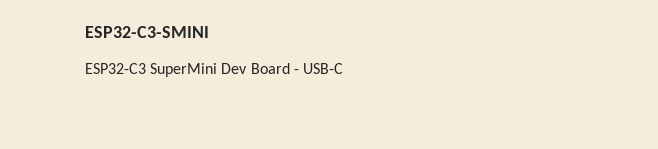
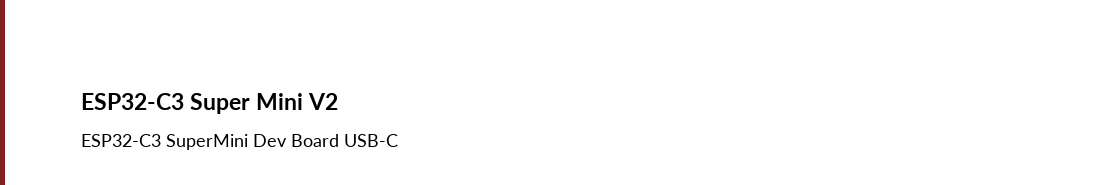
- ESP32-C3-SMINI
+ ESP32-C3 Super Mini V2
- ESP32-C3 SuperMini Dev Board - USB-C
+ ESP32-C3 SuperMini Dev Board USB-C

